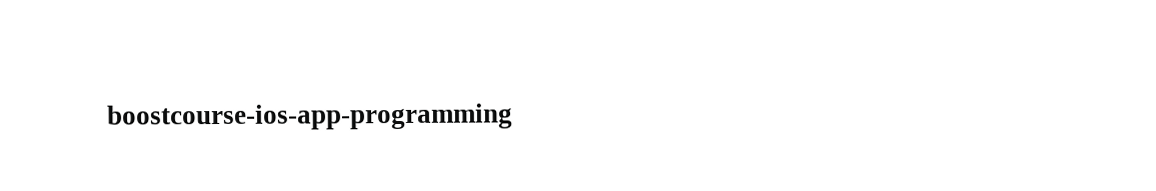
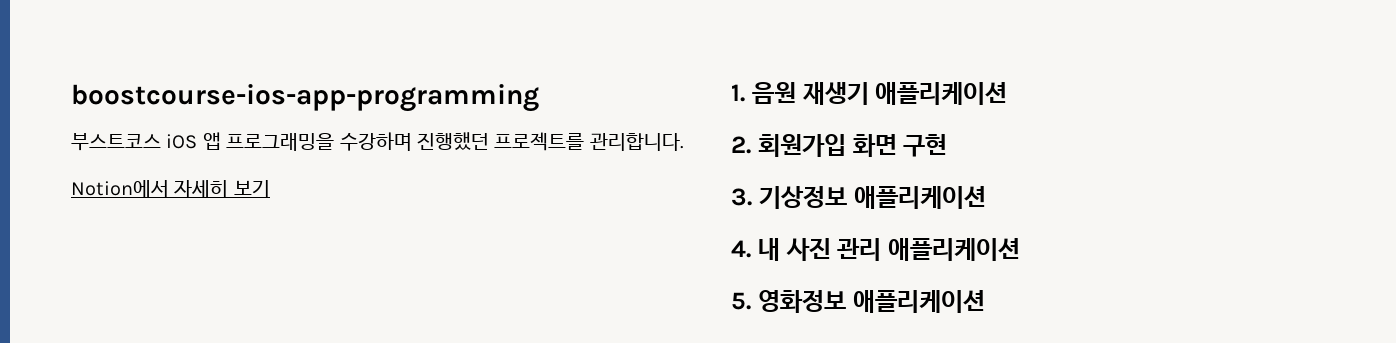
+ 부스트코스 iOS 앱 프로그래밍을 수강하며 진행했던 프로젝트를 관리합니다.
+ Notion에서 자세히 보기
+ 1. 음원 재생기 애플리케이션
+ 2. 회원가입 화면 구현
+ 3. 기상정보 애플리케이션
+ 4. 내 사진 관리 애플리케이션
+ 5. 영화정보 애플리케이션

